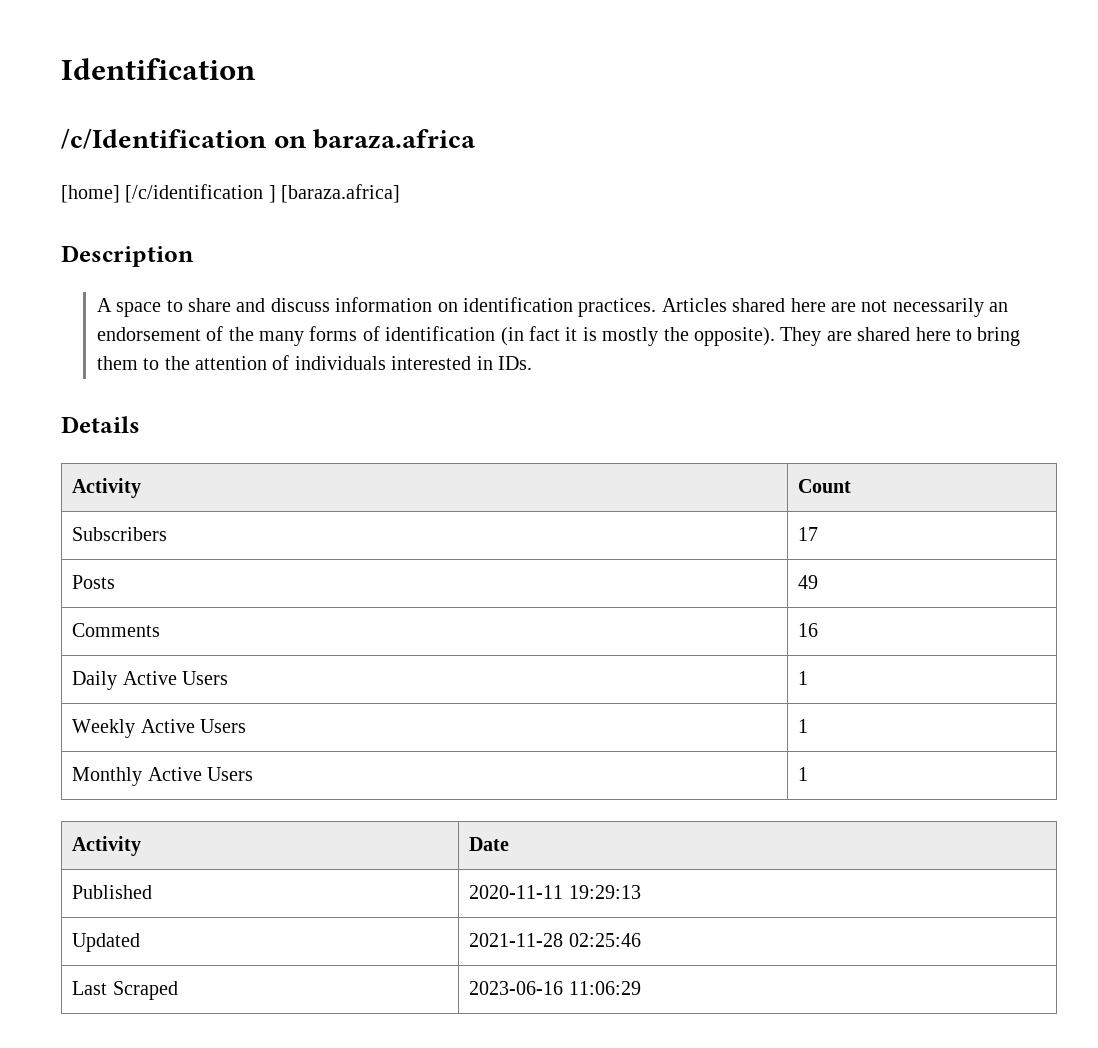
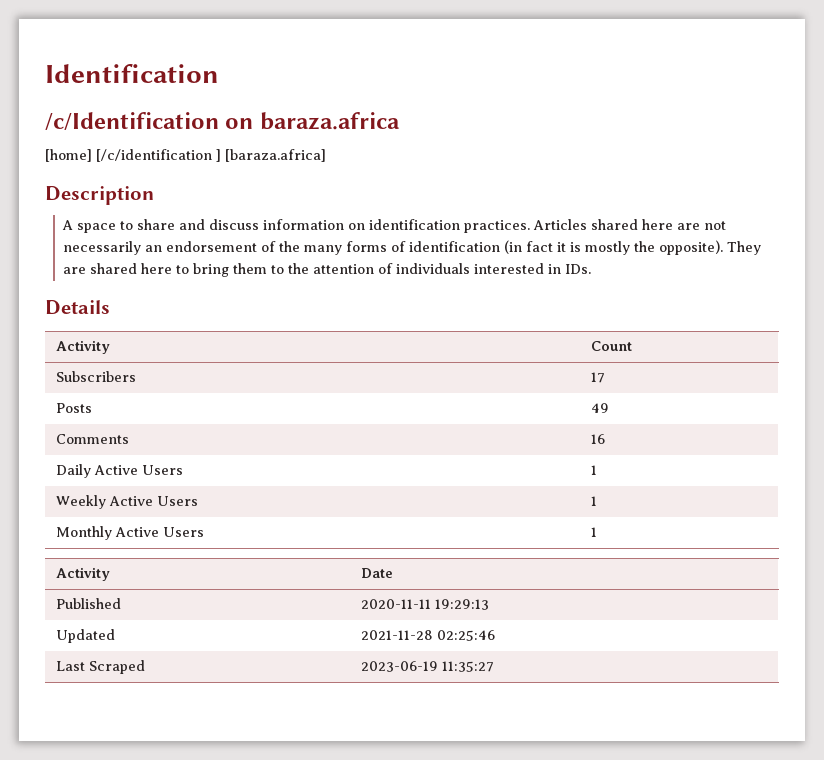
- Last Scraped | 2023-06-16 11:06:29
+ Last Scraped | 2023-06-19 11:35:27

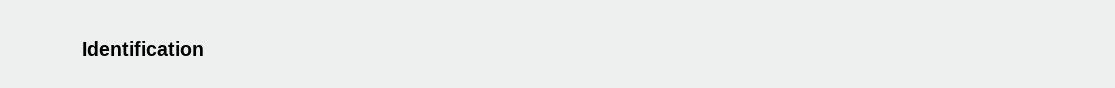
- /c/Identification on baraza.africa
- [home] [/c/identification ] [baraza.africa]
- Description
- A space to share and discuss information on identification practices. Articles shared here are not necessarily an endorsement of the many forms of identification (in fact it is mostly the opposite). They are shared here to bring them to the attention of individuals interested in IDs.
- Details
- Activity | Count
- Subscribers | 17
- Posts | 49
- Comments | 16
- Daily Active Users | 1
- Weekly Active Users | 1
- Monthly Active Users | 1
- Activity | Date
- Published | 2020-11-11 19:29:13
- Updated | 2021-11-28 02:25:46
- Last Scraped | 2023-06-19 11:35:27

